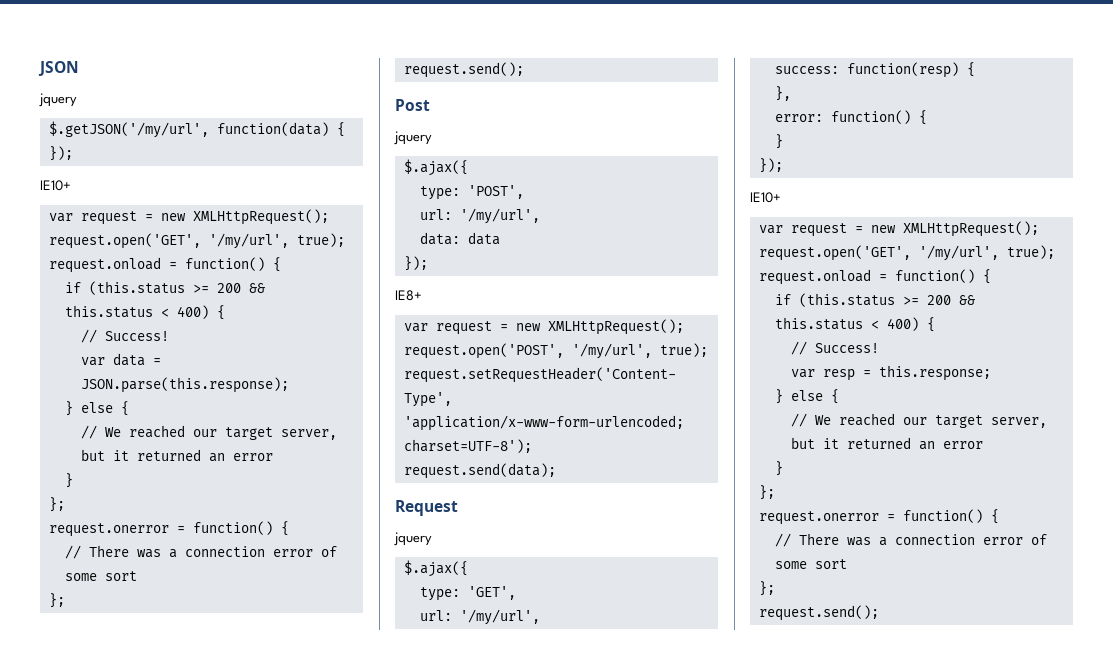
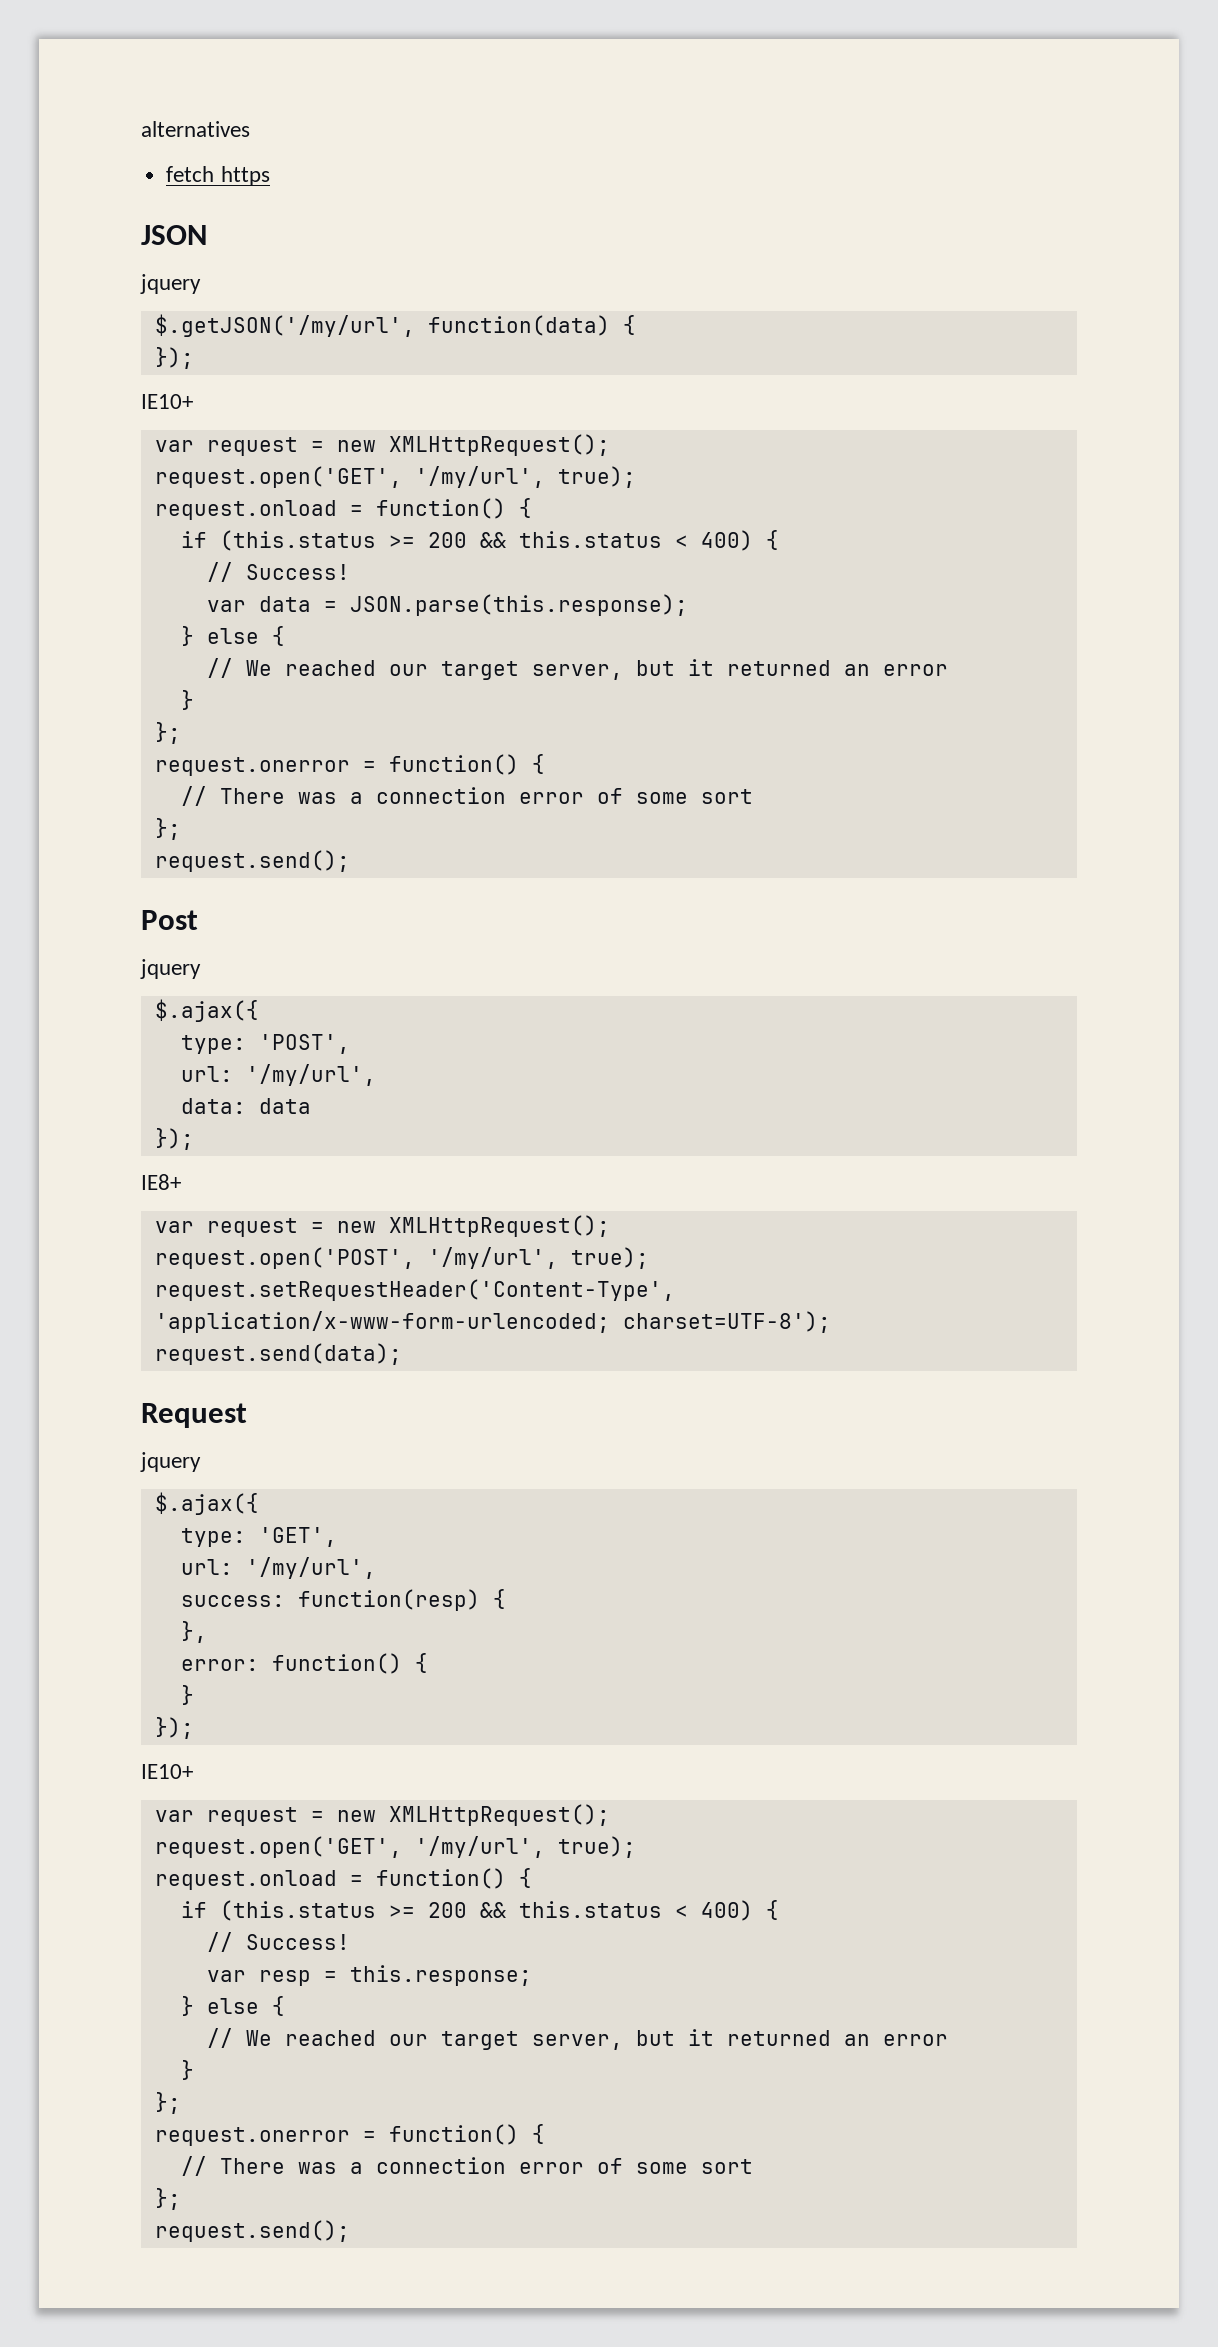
+ alternatives
+ fetch https

